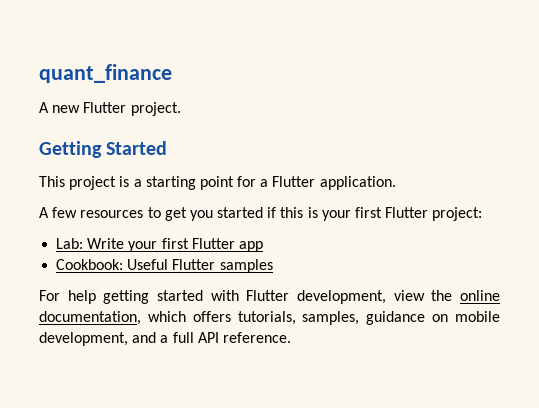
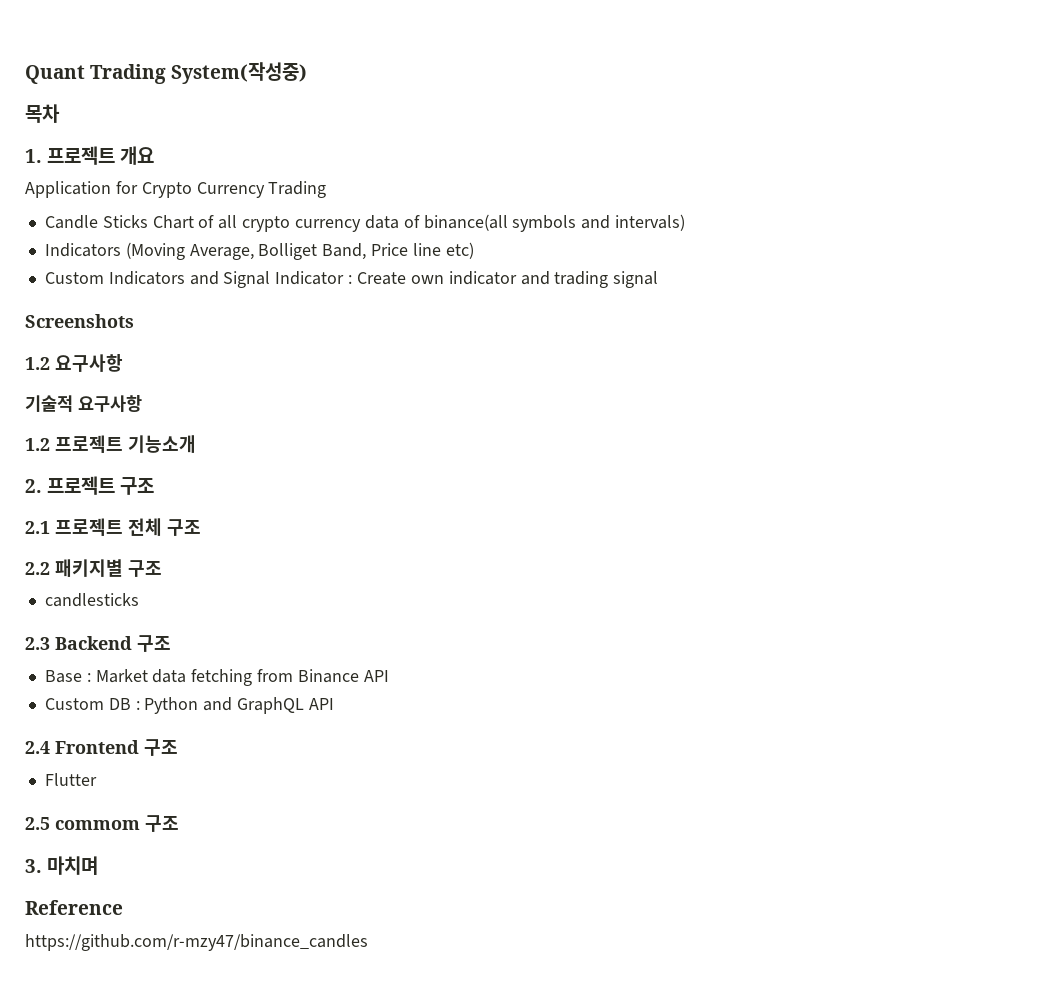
- quant_finance
- A new Flutter project.
- Getting Started
- This project is a starting point for a Flutter application.
- A few resources to get you started if this is your first Flutter project:
- Lab: Write your first Flutter app
- Cookbook: Useful Flutter samples
- For help getting started with Flutter development, view the online documentation, which offers tutorials, samples, guidance on mobile development, and a full API reference.
+ Quant Trading System(작성중)
+ 목차
+ 1. 프로젝트 개요
+ Application for Crypto Currency Trading
+ Candle Sticks Chart of all crypto currency data of binance(all symbols and intervals)
+ Indicators (Moving Average, Bolliget Band, Price line etc)
+ Custom Indicators and Signal Indicator : Create own indicator and trading signal
+ Screenshots
+ 1.2 요구사항
+ 기술적 요구사항
+ 1.2 프로젝트 기능소개
+ 2. 프로젝트 구조
+ 2.1 프로젝트 전체 구조
+ 2.2 패키지별 구조
+ candlesticks
+ 2.3 Backend 구조
+ Base : Market data fetching from Binance API
+ Custom DB : Python and GraphQL API
+ 2.4 Frontend 구조
+ Flutter
+ 2.5 commom 구조
+ 3. 마치며
+ Reference
+ https://github.com/r-mzy47/binance_candles

